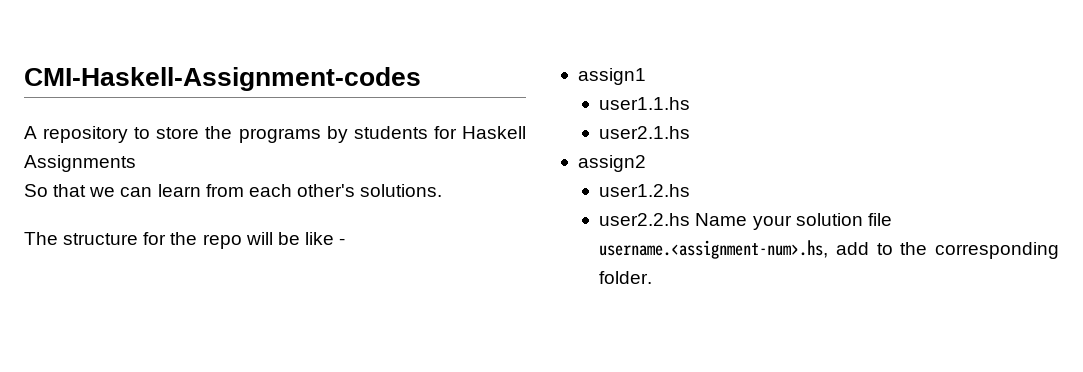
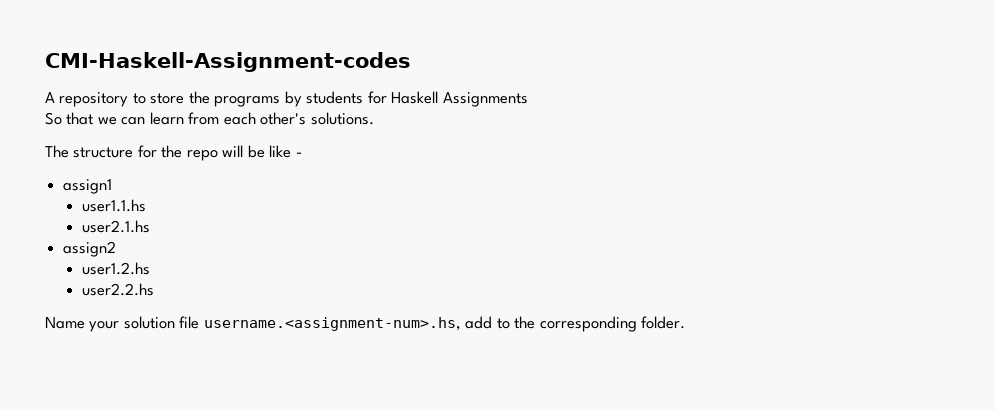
- user2.2.hs Name your solution file username.<assignment-num>.hs, add to the corresponding folder.
+ user2.2.hs
+ Name your solution file username.<assignment-num>.hs, add to the corresponding folder.

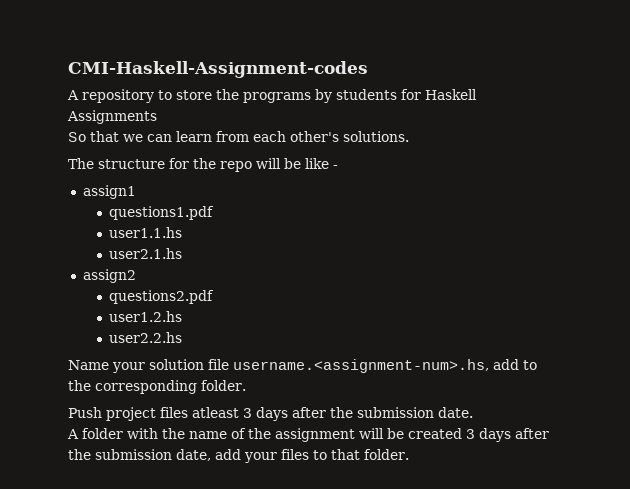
+ questions1.pdf
+ questions2.pdf
+ Push project files atleast 3 days after the submission date.
+ A folder with the name of the assignment will be created 3 days after the submission date, add your files to that folder.

